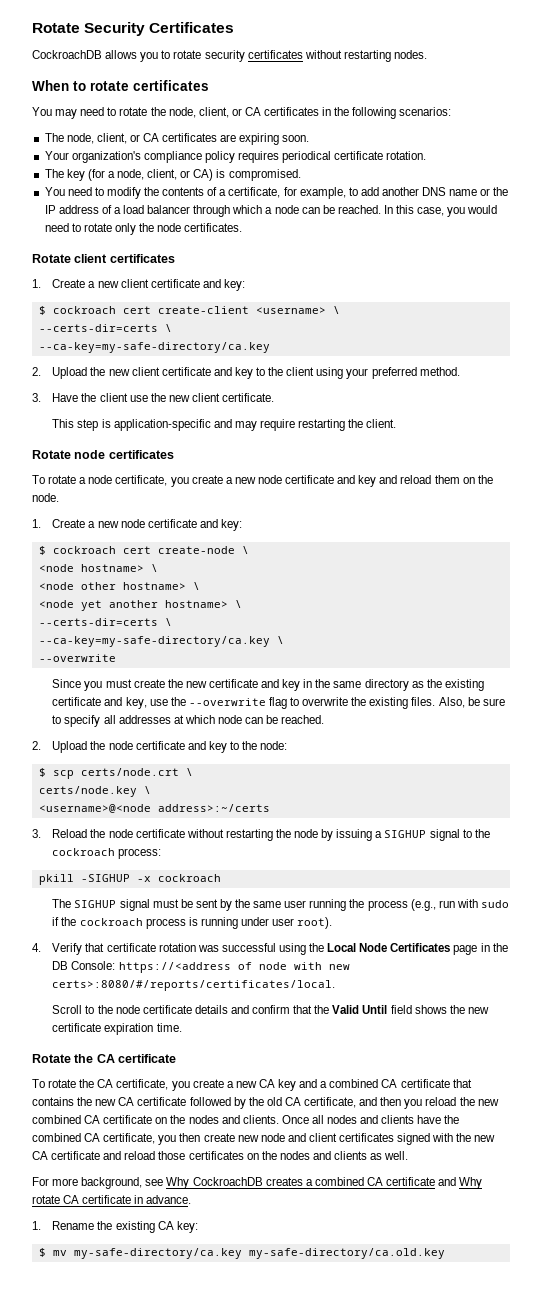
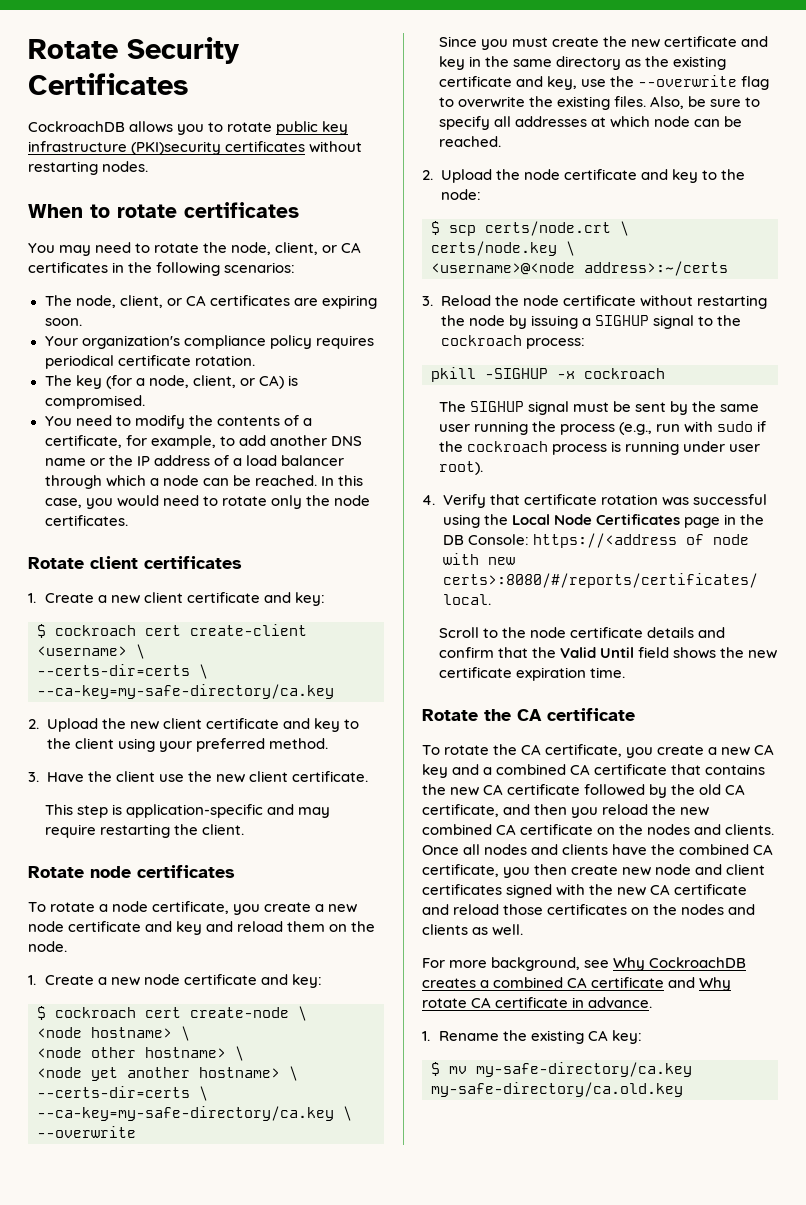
- CockroachDB allows you to rotate security certificates without restarting nodes.
+ CockroachDB allows you to rotate public key infrastructure (PKI)security certificates without restarting nodes.

